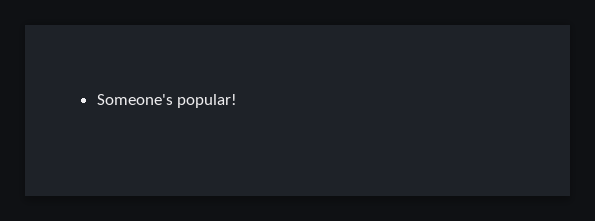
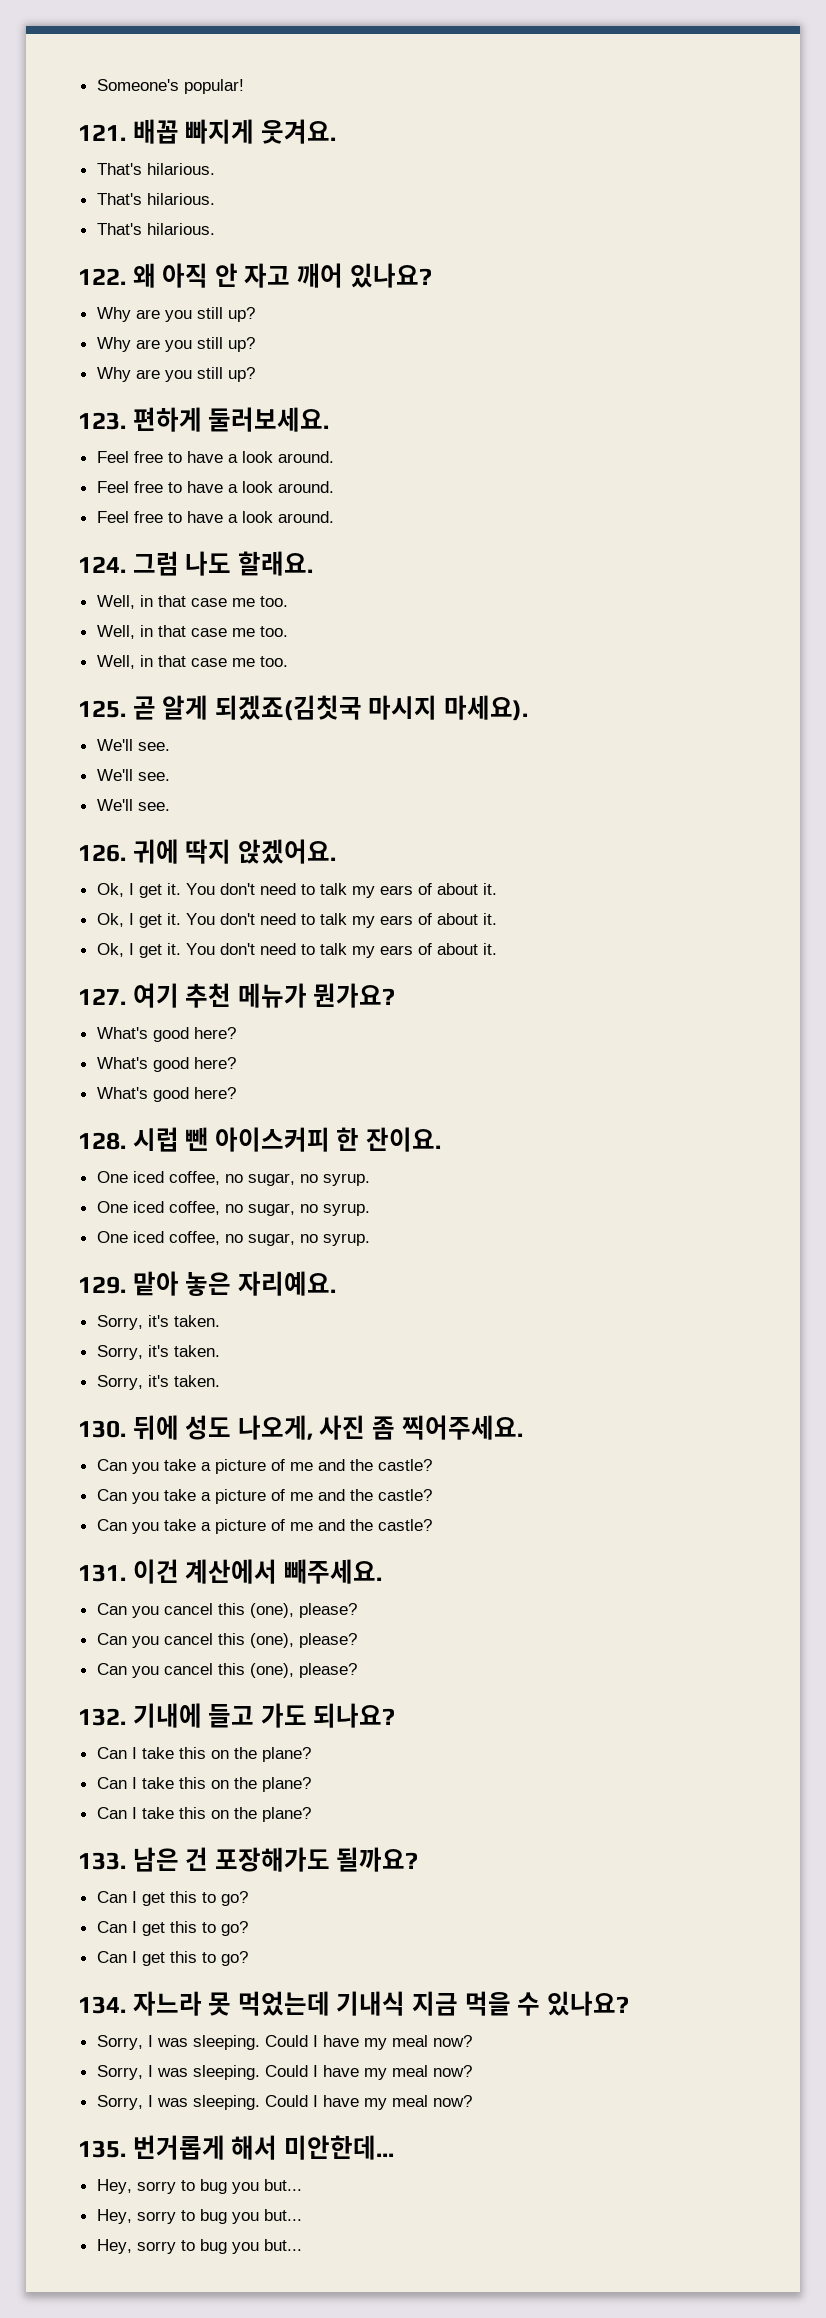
+ 121. 배꼽 빠지게 웃겨요.
+ That's hilarious.
+ That's hilarious.
+ That's hilarious.
+ 122. 왜 아직 안 자고 깨어 있나요?
+ Why are you still up?
+ Why are you still up?
+ Why are you still up?
+ 123. 편하게 둘러보세요.
+ Feel free to have a look around.
+ Feel free to have a look around.
+ Feel free to have a look around.
+ 124. 그럼 나도 할래요.
+ Well, in that case me too.
+ Well, in that case me too.
+ Well, in that case me too.
+ 125. 곧 알게 되겠죠(김칫국 마시지 마세요).
+ We'll see.
+ We'll see.
+ We'll see.
+ 126. 귀에 딱지 앉겠어요.
+ Ok, I get it. You don't need to talk my ears of about it.
+ Ok, I get it. You don't need to talk my ears of about it.
+ Ok, I get it. You don't need to talk my ears of about it.
+ 127. 여기 추천 메뉴가 뭔가요?
+ What's good here?
+ What's good here?
+ What's good here?
+ 128. 시럽 뺀 아이스커피 한 잔이요.
+ One iced coffee, no sugar, no syrup.
+ One iced coffee, no sugar, no syrup.
+ One iced coffee, no sugar, no syrup.
+ 129. 맡아 놓은 자리예요.
+ Sorry, it's taken.
+ Sorry, it's taken.
+ Sorry, it's taken.
+ 130. 뒤에 성도 나오게, 사진 좀 찍어주세요.
+ Can you take a picture of me and the castle?
+ Can you take a picture of me and the castle?
+ Can you take a picture of me and the castle?
+ 131. 이건 계산에서 빼주세요.
+ Can you cancel this (one), please?
+ Can you cancel this (one), please?
+ Can you cancel this (one), please?
+ 132. 기내에 들고 가도 되나요?
+ Can I take this on the plane?
+ Can I take this on the plane?
+ Can I take this on the plane?
+ 133. 남은 건 포장해가도 될까요?
+ Can I get this to go?
+ Can I get this to go?
+ Can I get this to go?
+ 134. 자느라 못 먹었는데 기내식 지금 먹을 수 있나요?
+ Sorry, I was sleeping. Could I have my meal now?
+ Sorry, I was sleeping. Could I have my meal now?
+ Sorry, I was sleeping. Could I have my meal now?
+ 135. 번거롭게 해서 미안한데...
+ Hey, sorry to bug you but...
+ Hey, sorry to bug you but...
+ Hey, sorry to bug you but...

